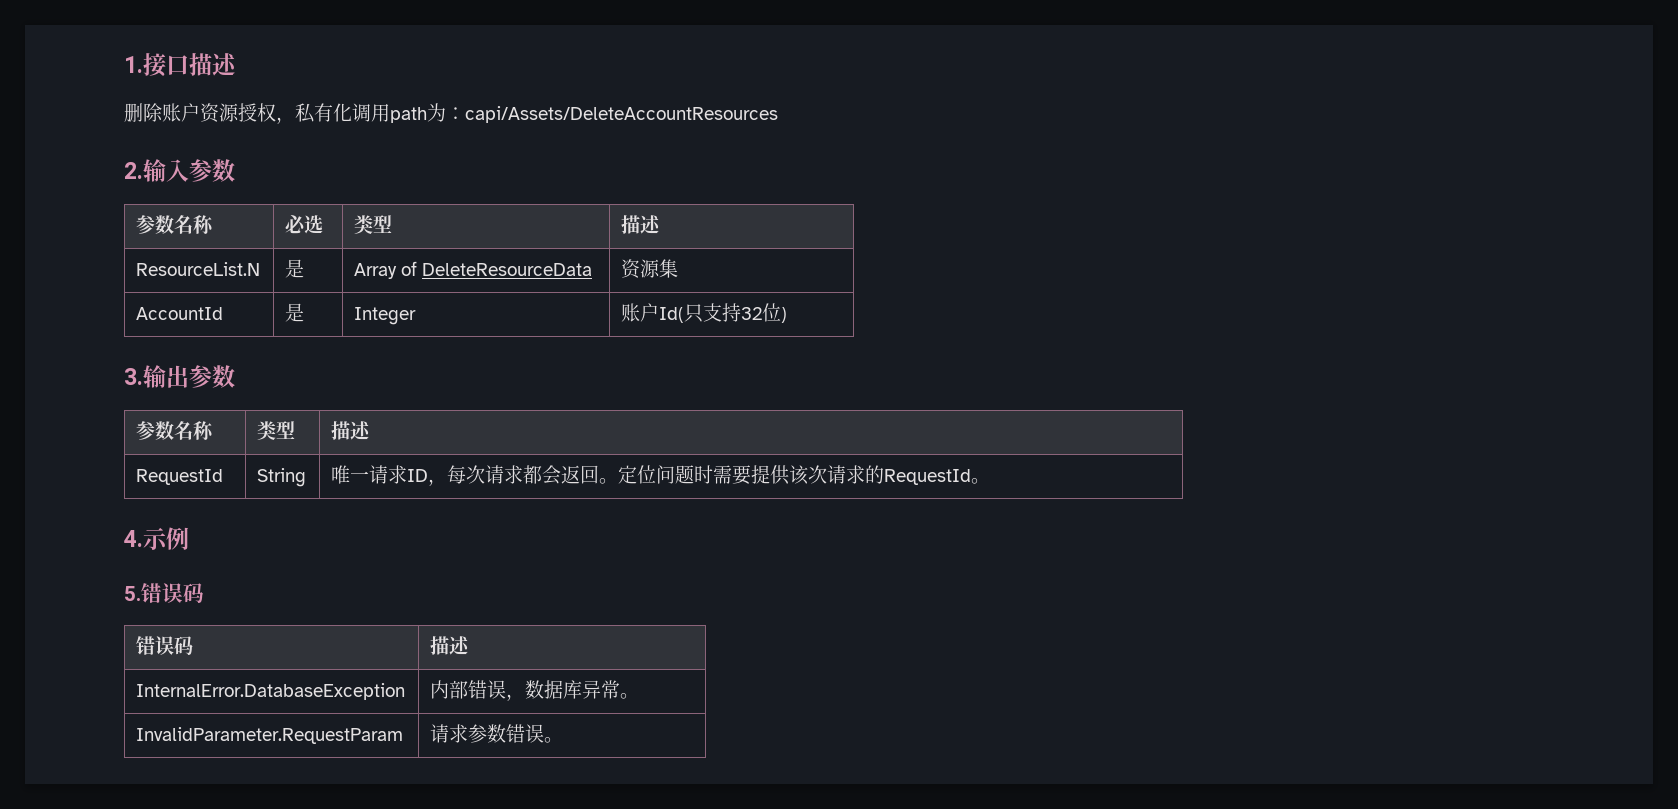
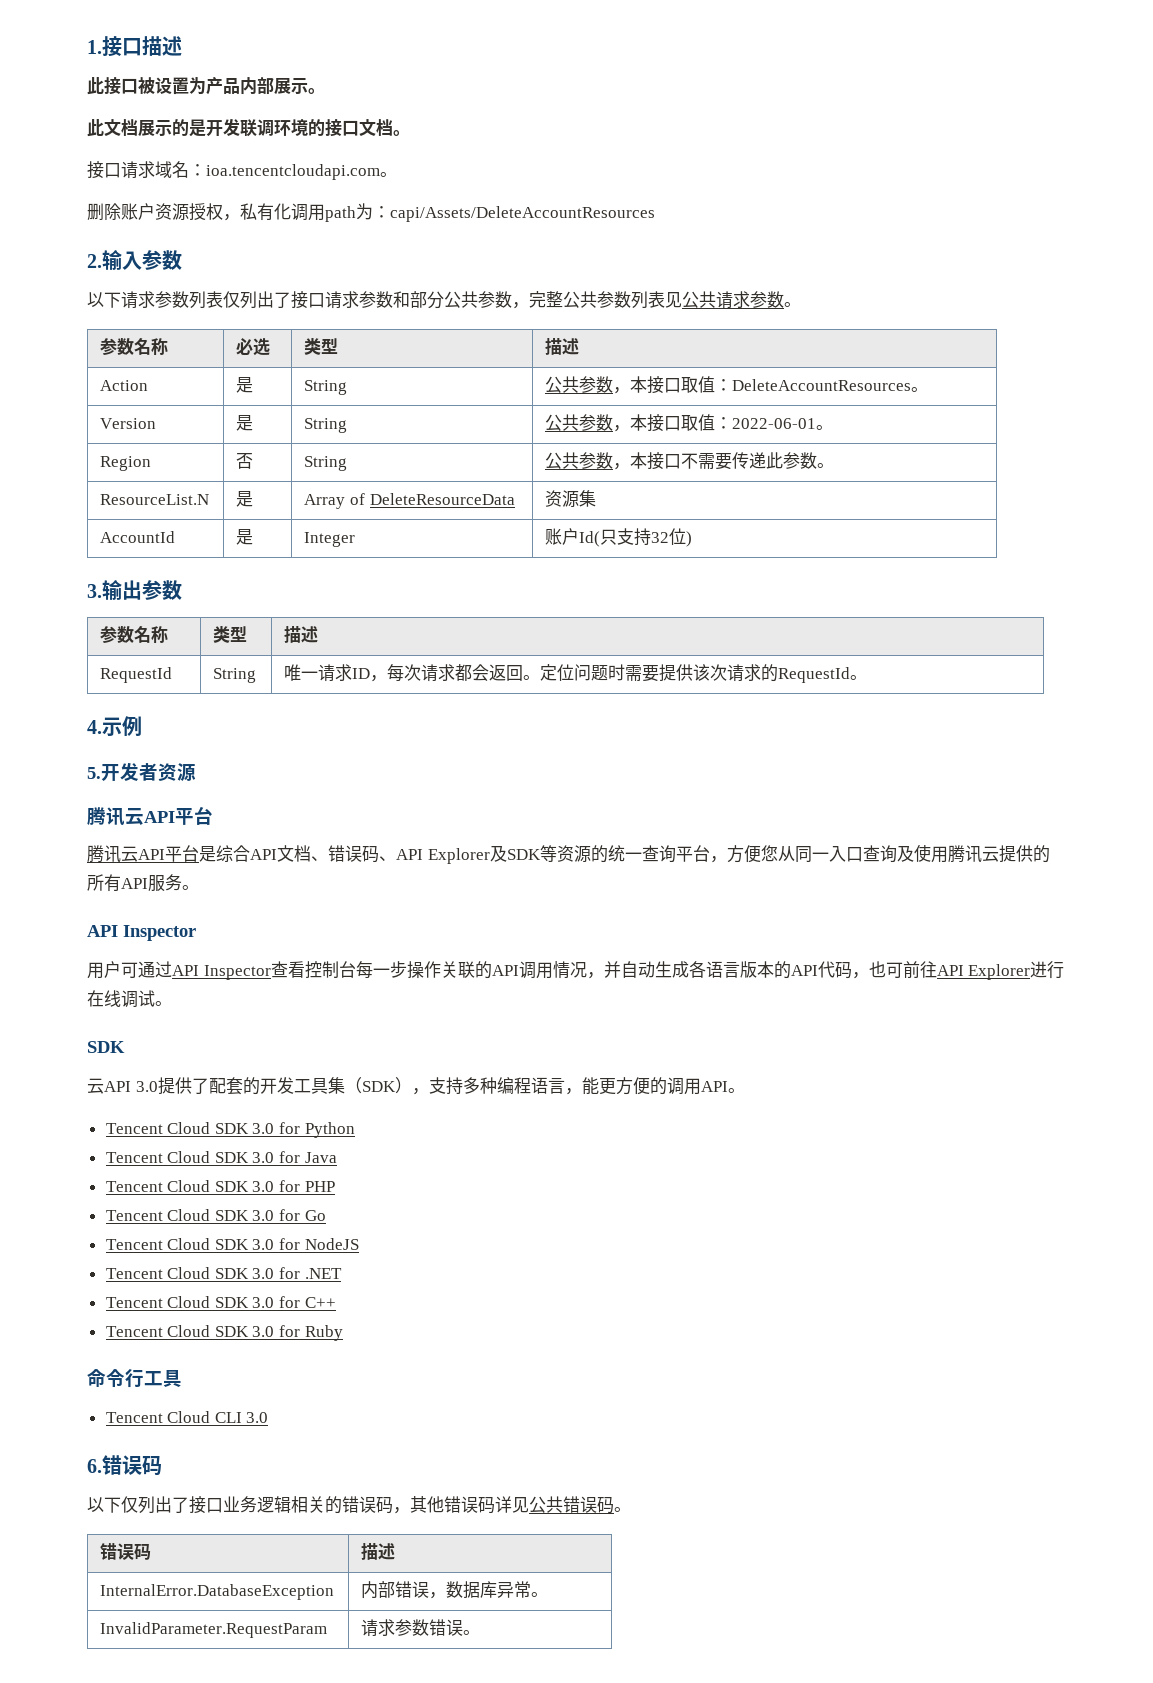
+ 此接口被设置为产品内部展示。
+ 此文档展示的是开发联调环境的接口文档。
+ 接口请求域名：ioa.tencentcloudapi.com。
+ 以下请求参数列表仅列出了接口请求参数和部分公共参数，完整公共参数列表见公共请求参数。
+ Action | 是 | String | 公共参数，本接口取值：DeleteAccountResources。
+ Version | 是 | String | 公共参数，本接口取值：2022-06-01。
+ Region | 否 | String | 公共参数，本接口不需要传递此参数。
- 5.错误码
+ 5.开发者资源
+ 腾讯云API平台
+ 腾讯云API平台是综合API文档、错误码、API Explorer及SDK等资源的统一查询平台，方便您从同一入口查询及使用腾讯云提供的所有API服务。
+ API Inspector
+ 用户可通过API Inspector查看控制台每一步操作关联的API调用情况，并自动生成各语言版本的API代码，也可前往API Explorer进行在线调试。
+ SDK
+ 云API 3.0提供了配套的开发工具集（SDK），支持多种编程语言，能更方便的调用API。
+ Tencent Cloud SDK 3.0 for Python
+ Tencent Cloud SDK 3.0 for Java
+ Tencent Cloud SDK 3.0 for PHP
+ Tencent Cloud SDK 3.0 for Go
+ Tencent Cloud SDK 3.0 for NodeJS
+ Tencent Cloud SDK 3.0 for .NET
+ Tencent Cloud SDK 3.0 for C++
+ Tencent Cloud SDK 3.0 for Ruby
+ 命令行工具
+ Tencent Cloud CLI 3.0
+ 6.错误码
+ 以下仅列出了接口业务逻辑相关的错误码，其他错误码详见公共错误码。

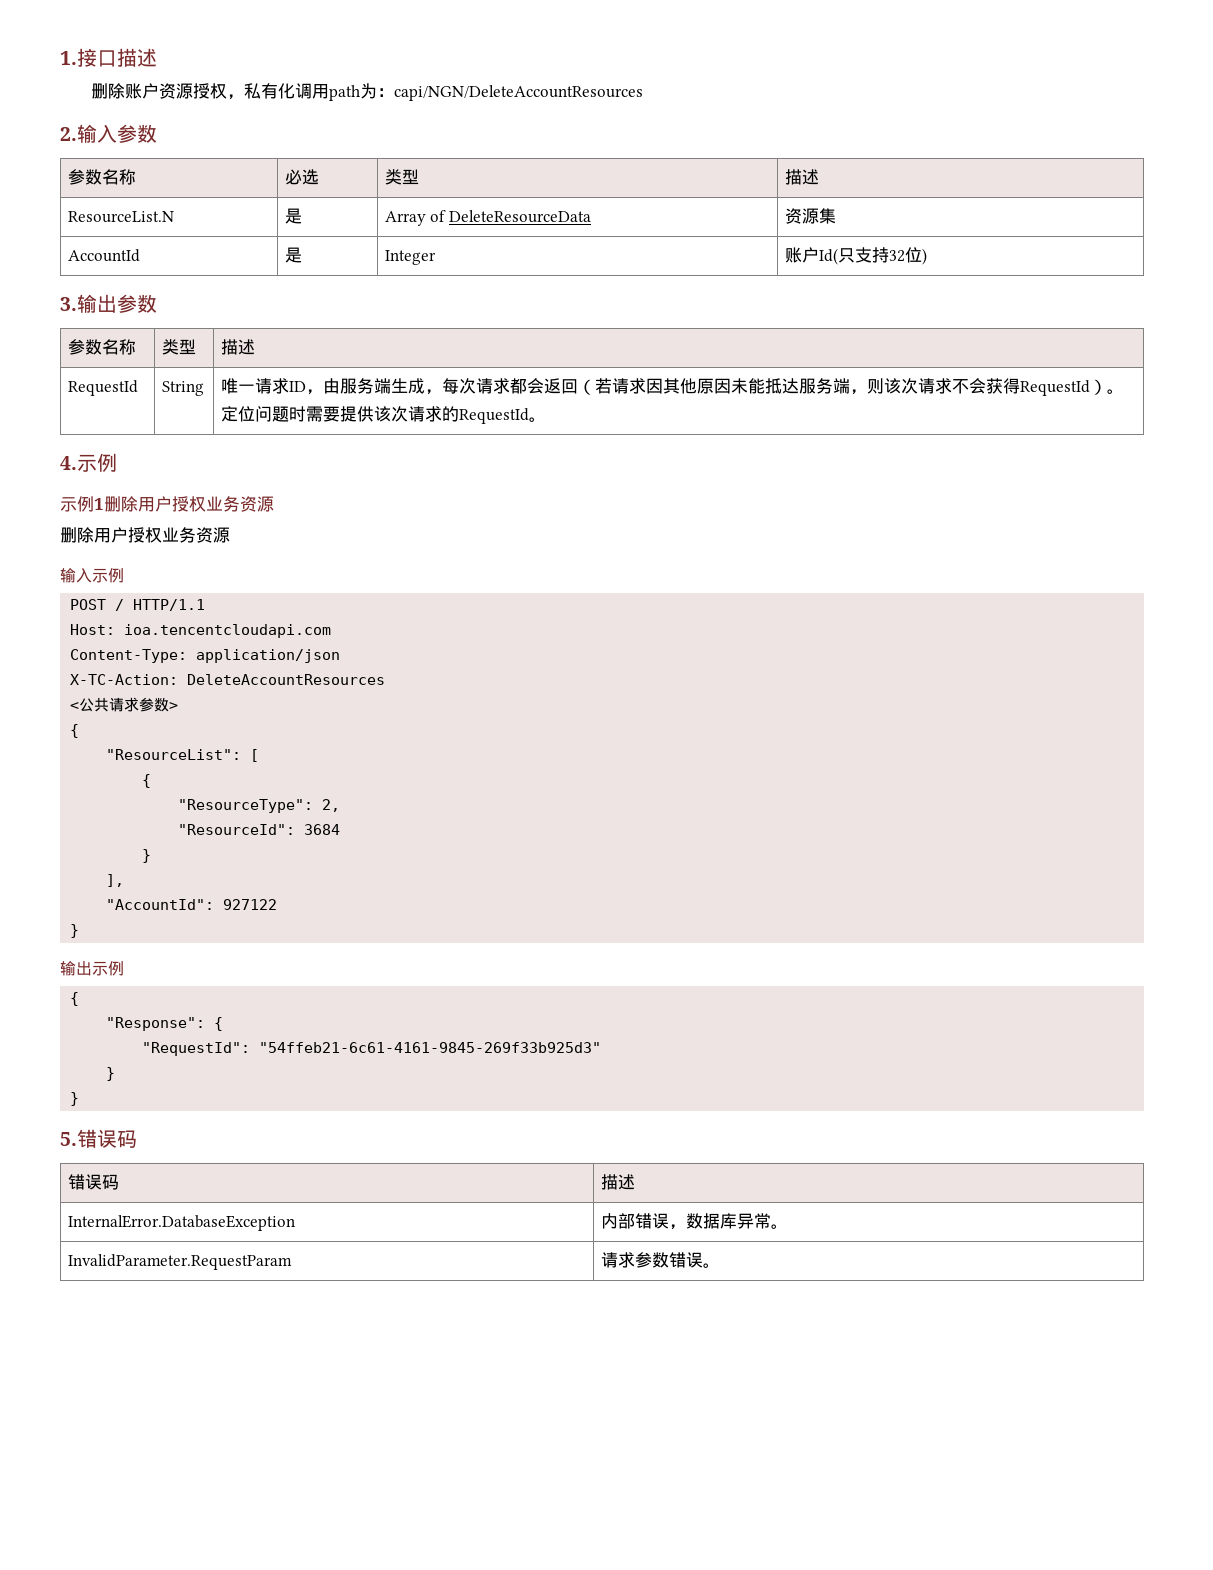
- 此接口被设置为产品内部展示。
- 此文档展示的是开发联调环境的接口文档。
- 接口请求域名：ioa.tencentcloudapi.com。
- 删除账户资源授权，私有化调用path为：capi/Assets/DeleteAccountResources
+ 删除账户资源授权，私有化调用path为：capi/NGN/DeleteAccountResources
- 以下请求参数列表仅列出了接口请求参数和部分公共参数，完整公共参数列表见公共请求参数。
- Action | 是 | String | 公共参数，本接口取值：DeleteAccountResources。
- Version | 是 | String | 公共参数，本接口取值：2022-06-01。
- Region | 否 | String | 公共参数，本接口不需要传递此参数。
- RequestId | String | 唯一请求ID，每次请求都会返回。定位问题时需要提供该次请求的RequestId。
+ RequestId | String | 唯一请求ID，由服务端生成，每次请求都会返回（若请求因其他原因未能抵达服务端，则该次请求不会获得RequestId）。定位问题时需要提供该次请求的RequestId。
- 5.开发者资源
- 腾讯云API平台
- 腾讯云API平台是综合API文档、错误码、API Explorer及SDK等资源的统一查询平台，方便您从同一入口查询及使用腾讯云提供的所有API服务。
- API Inspector
- 用户可通过API Inspector查看控制台每一步操作关联的API调用情况，并自动生成各语言版本的API代码，也可前往API Explorer进行在线调试。
- SDK
- 云API 3.0提供了配套的开发工具集（SDK），支持多种编程语言，能更方便的调用API。
- Tencent Cloud SDK 3.0 for Python
- Tencent Cloud SDK 3.0 for Java
- Tencent Cloud SDK 3.0 for PHP
- Tencent Cloud SDK 3.0 for Go
- Tencent Cloud SDK 3.0 for NodeJS
- Tencent Cloud SDK 3.0 for .NET
- Tencent Cloud SDK 3.0 for C++
- Tencent Cloud SDK 3.0 for Ruby
- 命令行工具
- Tencent Cloud CLI 3.0
- 6.错误码
- 以下仅列出了接口业务逻辑相关的错误码，其他错误码详见公共错误码。
+ 示例1删除用户授权业务资源
+ 删除用户授权业务资源
+ 输入示例
+ POST / HTTP/1.1
+ Host: ioa.tencentcloudapi.com
+ Content-Type: application/json
+ X-TC-Action: DeleteAccountResources
+ <公共请求参数>
+ {
+ "ResourceList": [
+ {
+ "ResourceType": 2,
+ "ResourceId": 3684
+ }
+ ],
+ "AccountId": 927122
+ }
+ 输出示例
+ {
+ "Response": {
+ "RequestId": "54ffeb21-6c61-4161-9845-269f33b925d3"
+ }
+ }
+ 5.错误码

